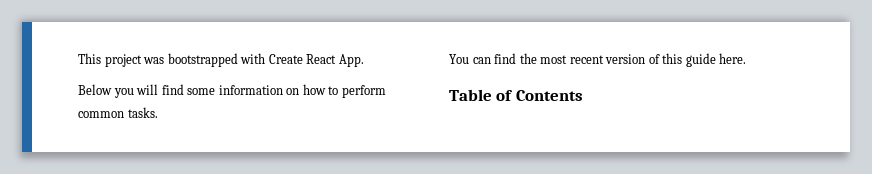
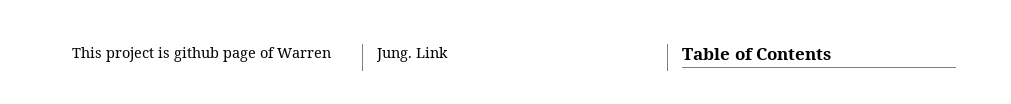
- This project was bootstrapped with Create React App.
- Below you will find some information on how to perform common tasks.
- You can find the most recent version of this guide here.
+ This project is github page of Warren Jung. Link

